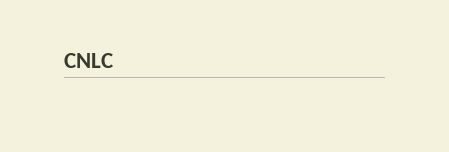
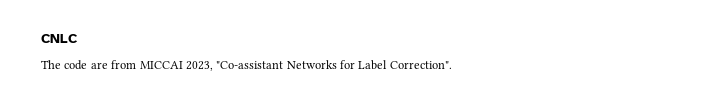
+ The code are from MICCAI 2023, "Co-assistant Networks for Label Correction".

